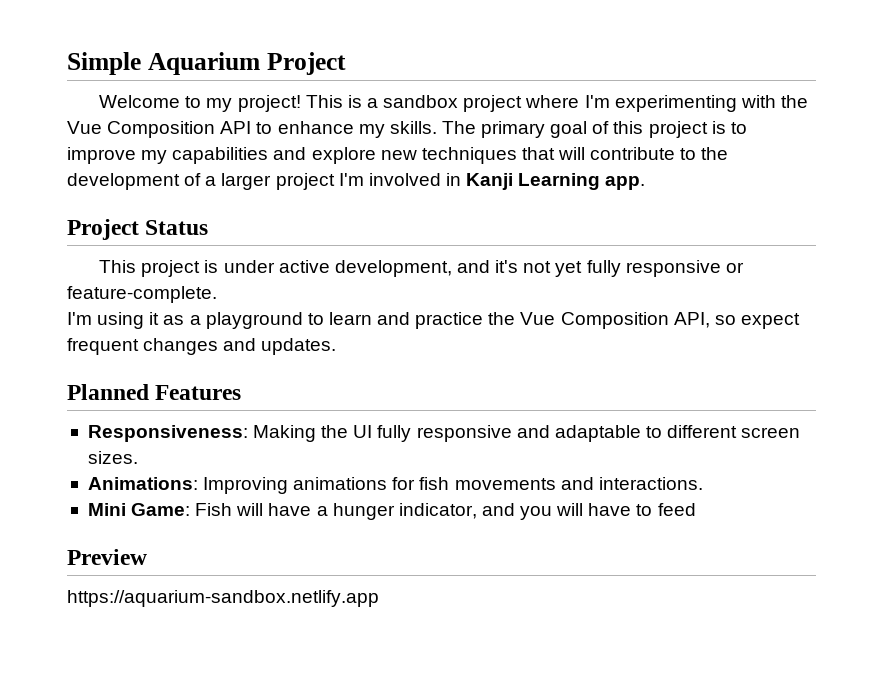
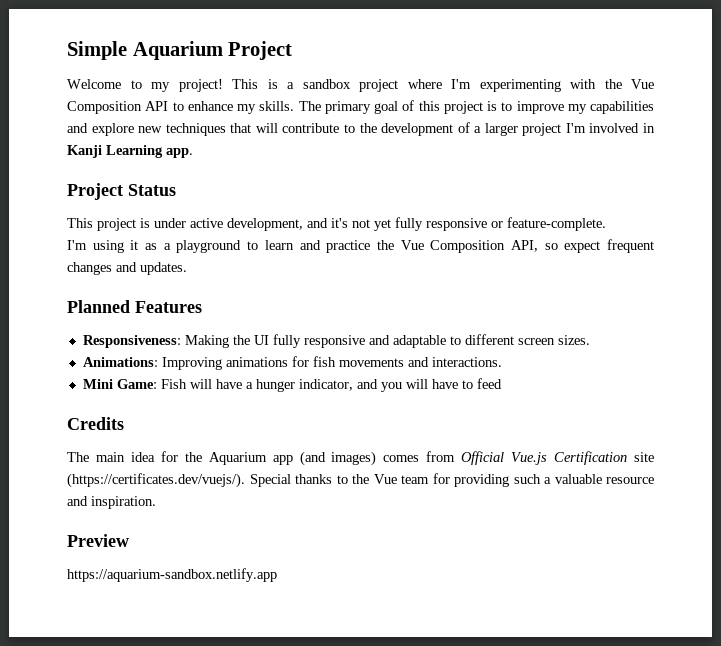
+ Credits
+ The main idea for the Aquarium app (and images) comes from Official Vue.js Certification site (https://certificates.dev/vuejs/). Special thanks to the Vue team for providing such a valuable resource and inspiration.

